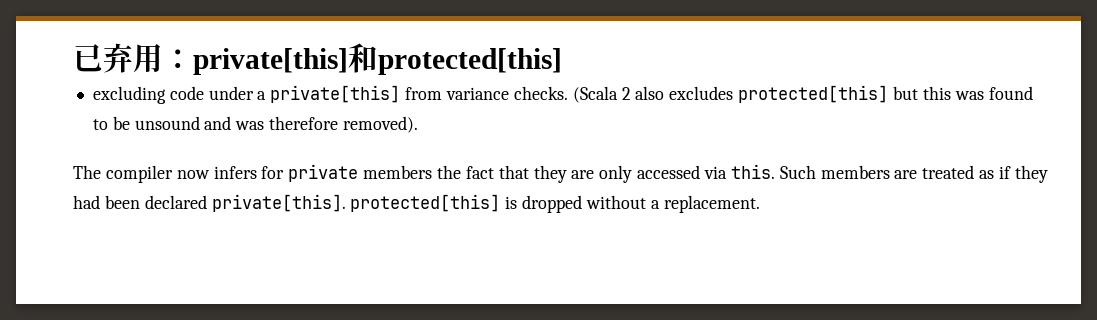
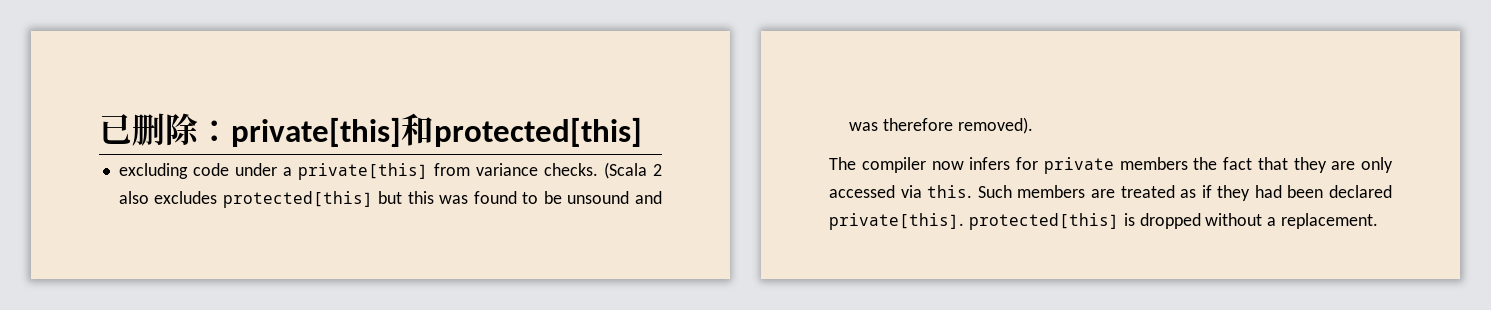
- 已弃用：private[this]和protected[this]
+ 已删除：private[this]和protected[this]

